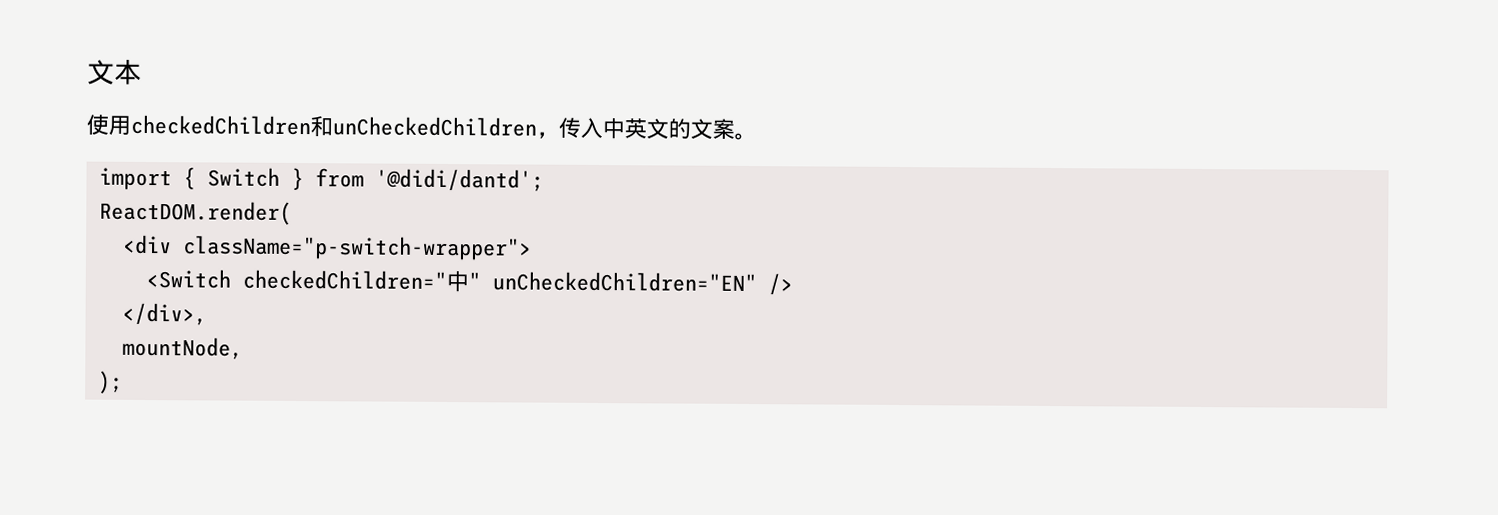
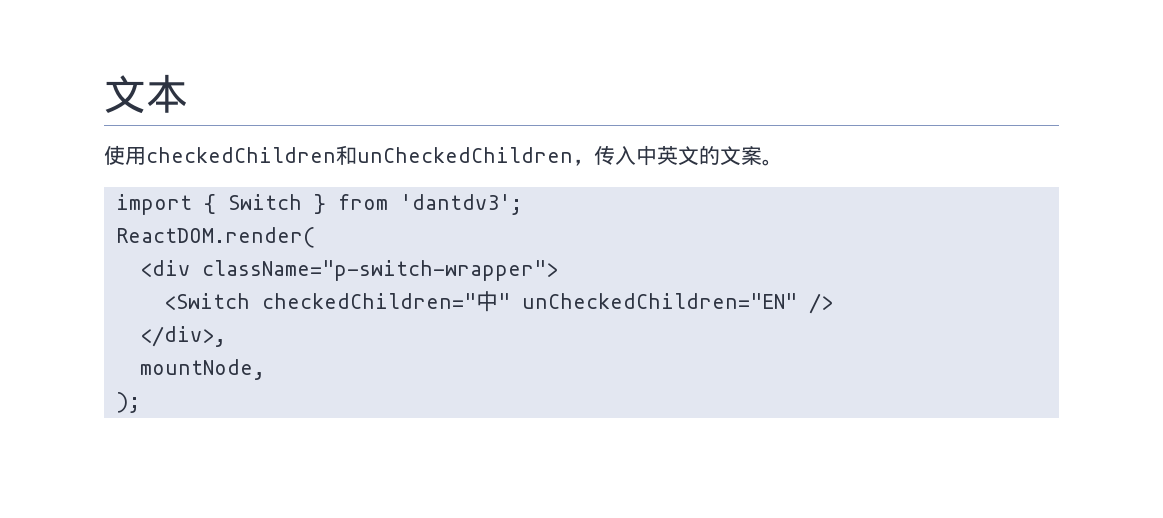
- import { Switch } from '@didi/dantd';
+ import { Switch } from 'dantdv3';

